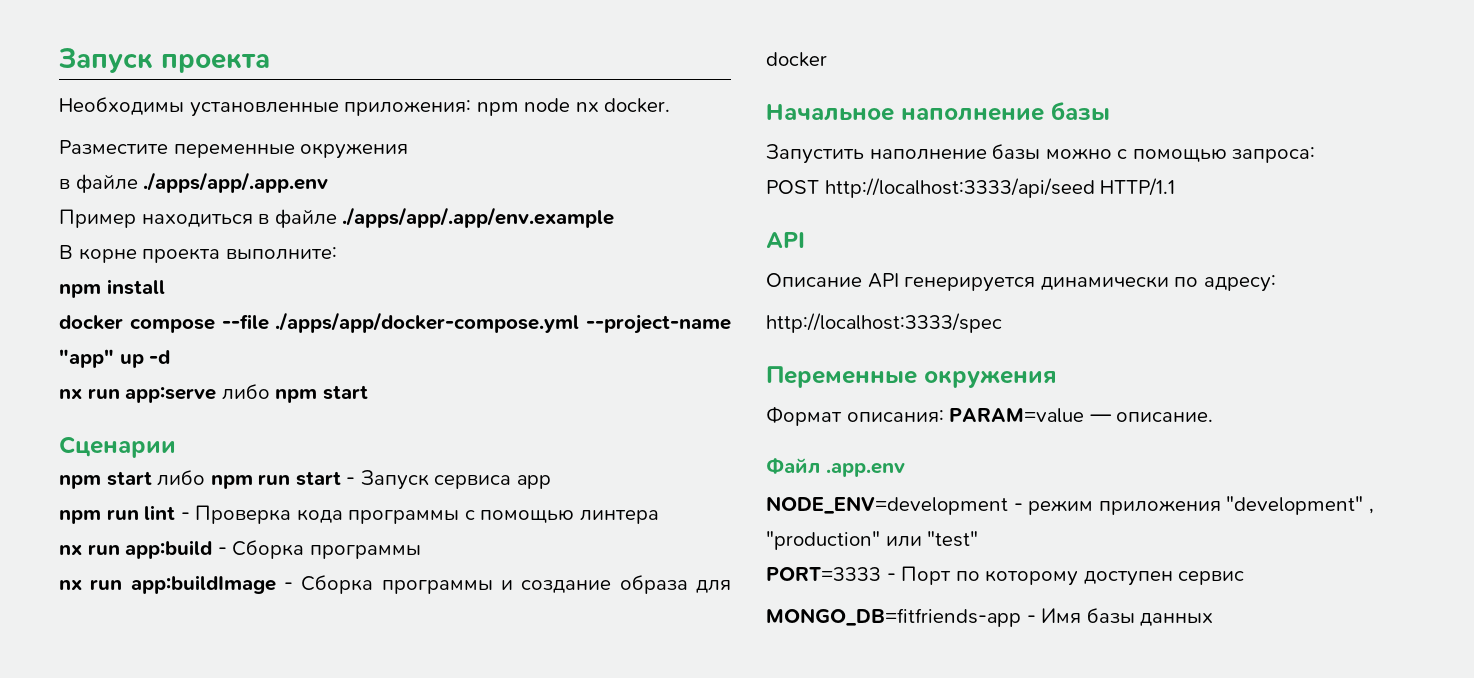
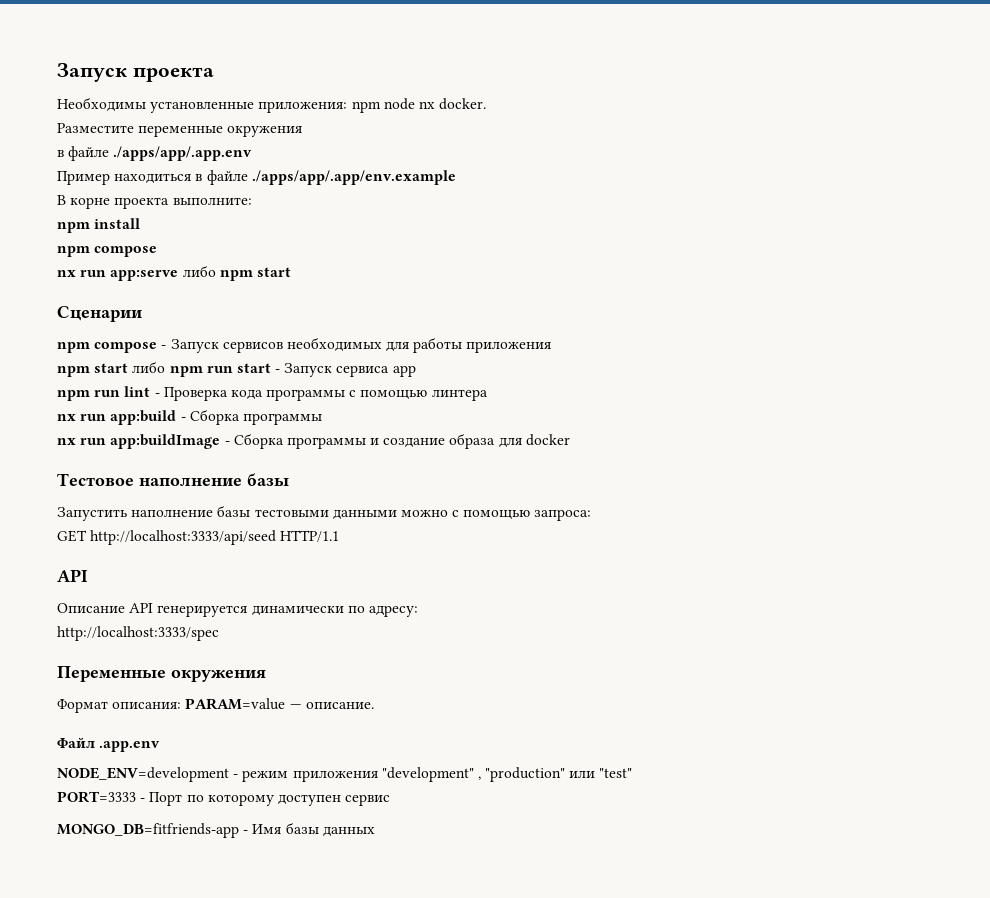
  npm install
- docker compose --file ./apps/app/docker-compose.yml --project-name "app" up -d
+ npm compose
+ npm compose - Запуск сервисов необходимых для работы приложения
- Начальное наполнение базы
+ Тестовое наполнение базы
- Запустить наполнение базы можно с помощью запроса:
+ Запустить наполнение базы тестовыми данными можно с помощью запроса:
- POST http://localhost:3333/api/seed HTTP/1.1
+ GET http://localhost:3333/api/seed HTTP/1.1

